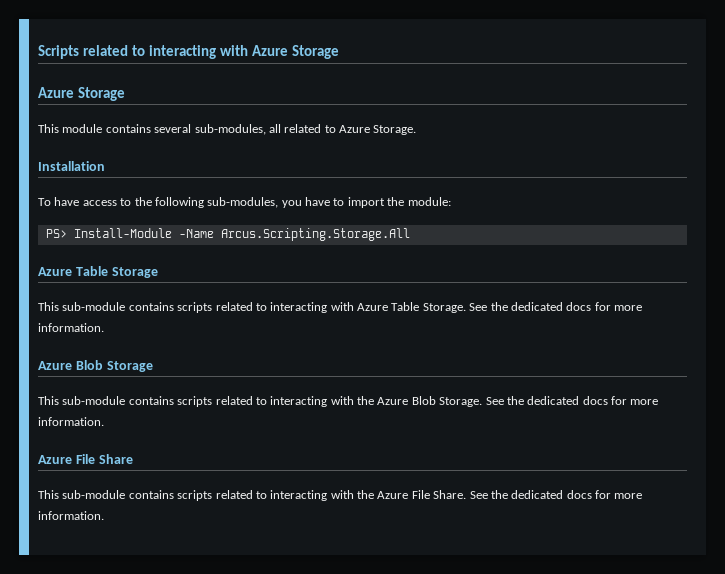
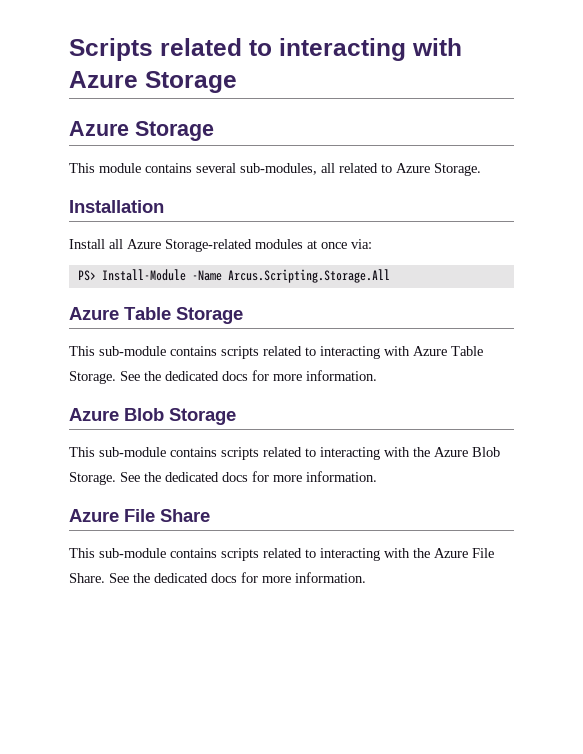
- To have access to the following sub-modules, you have to import the module:
+ Install all Azure Storage-related modules at once via:

